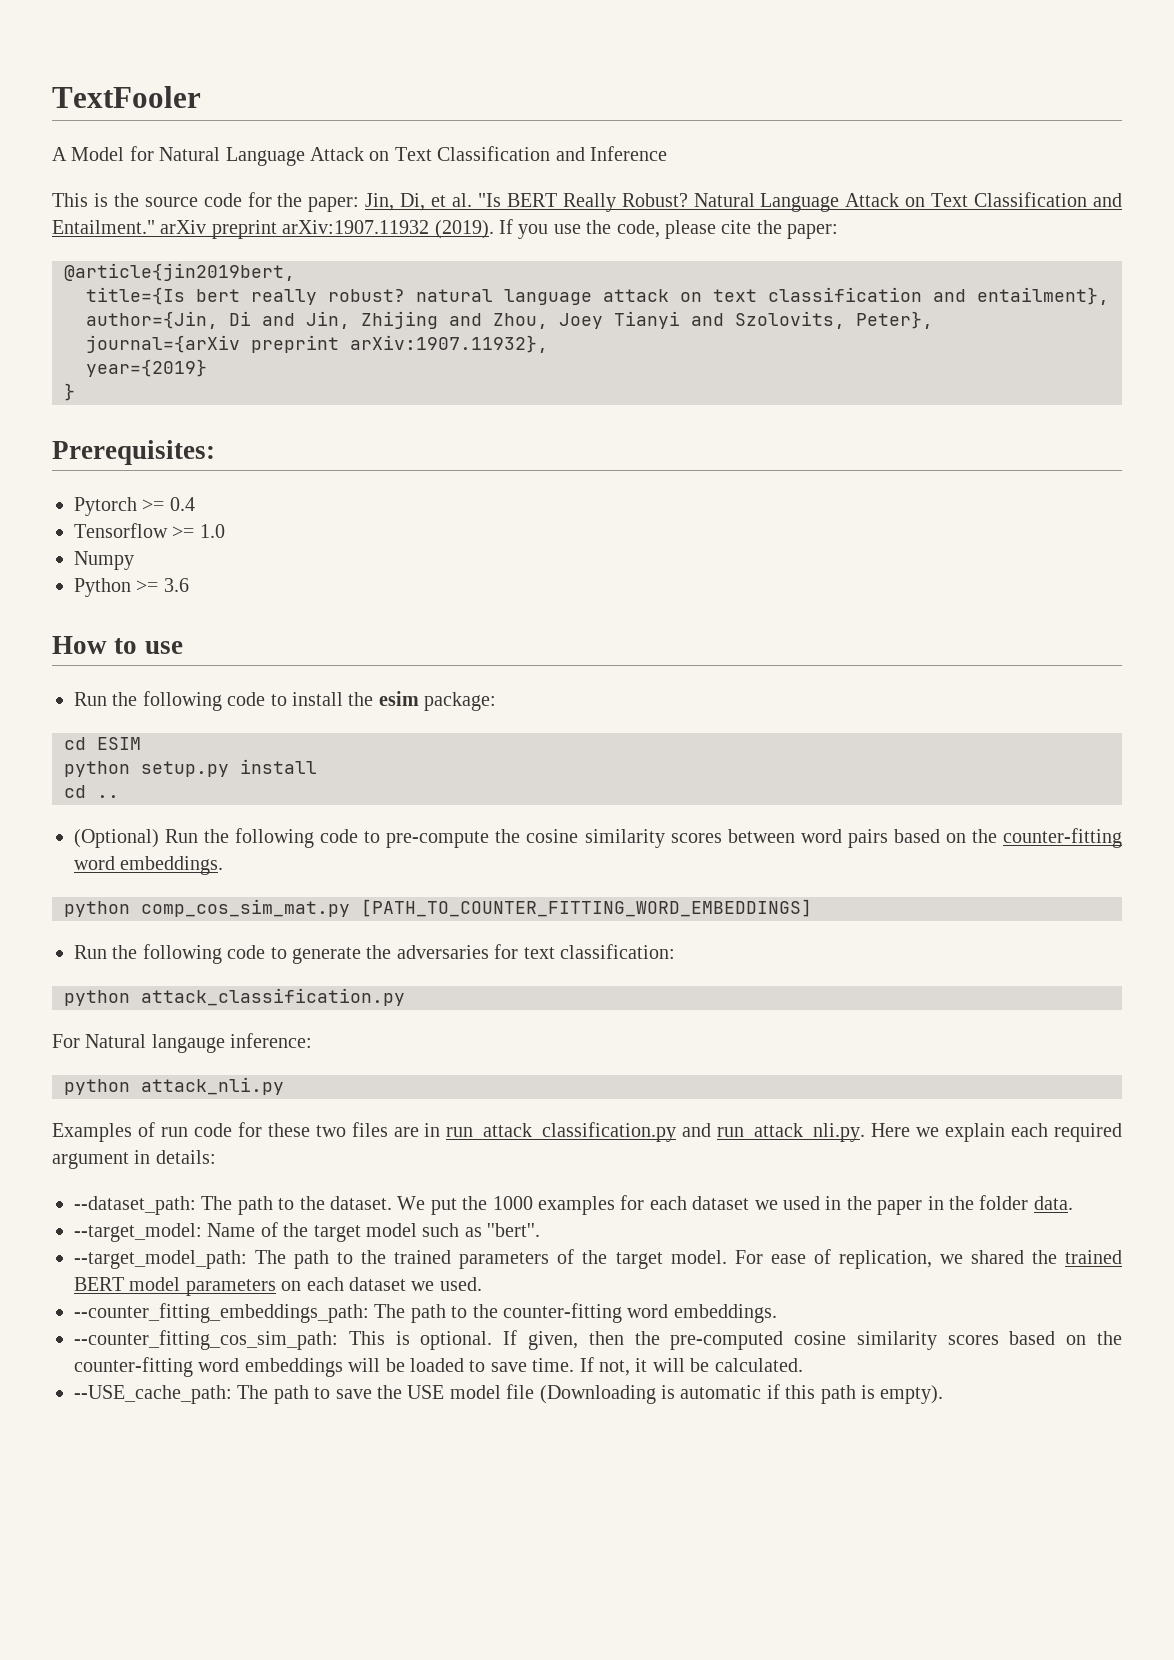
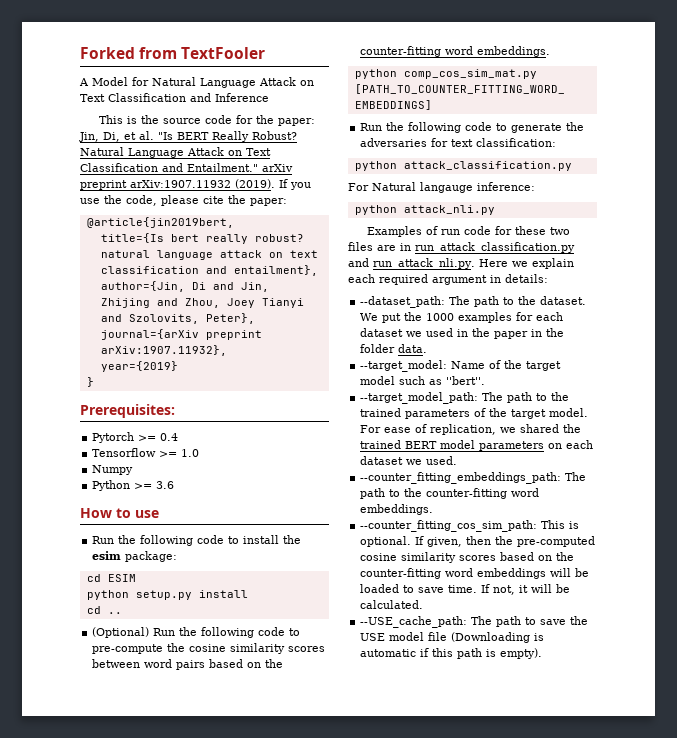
- TextFooler
+ Forked from TextFooler

